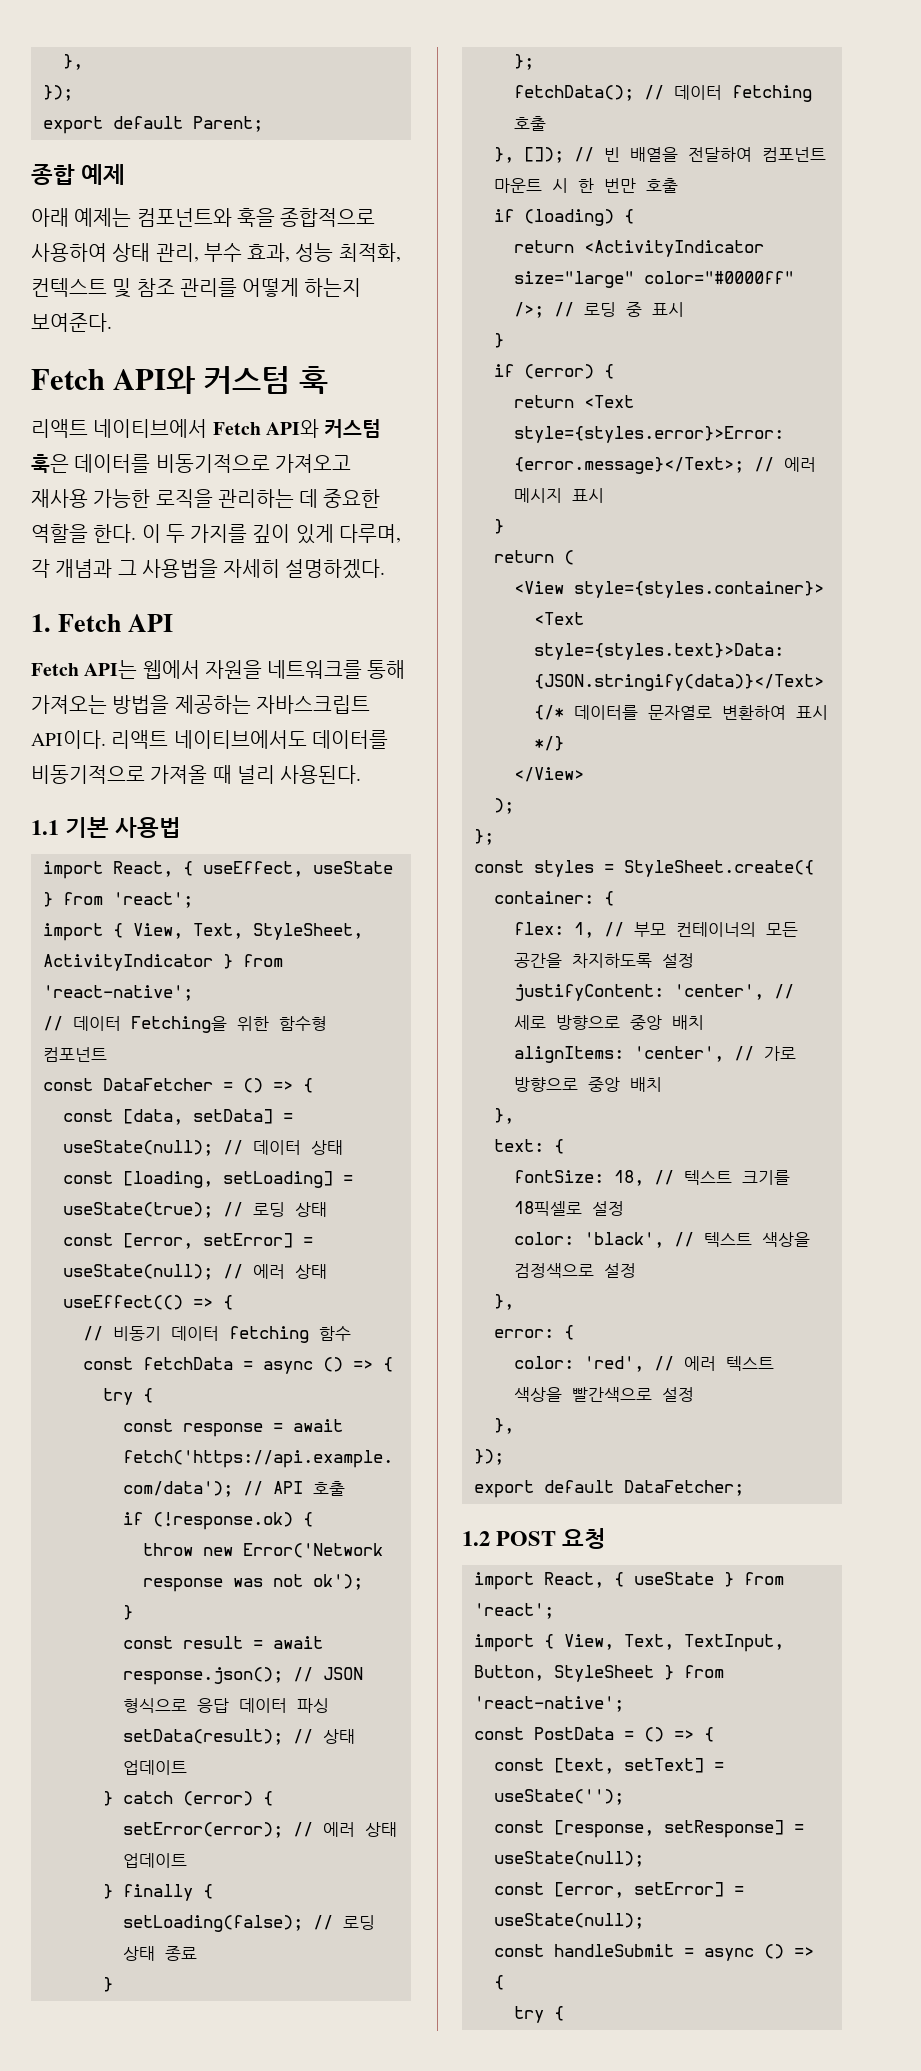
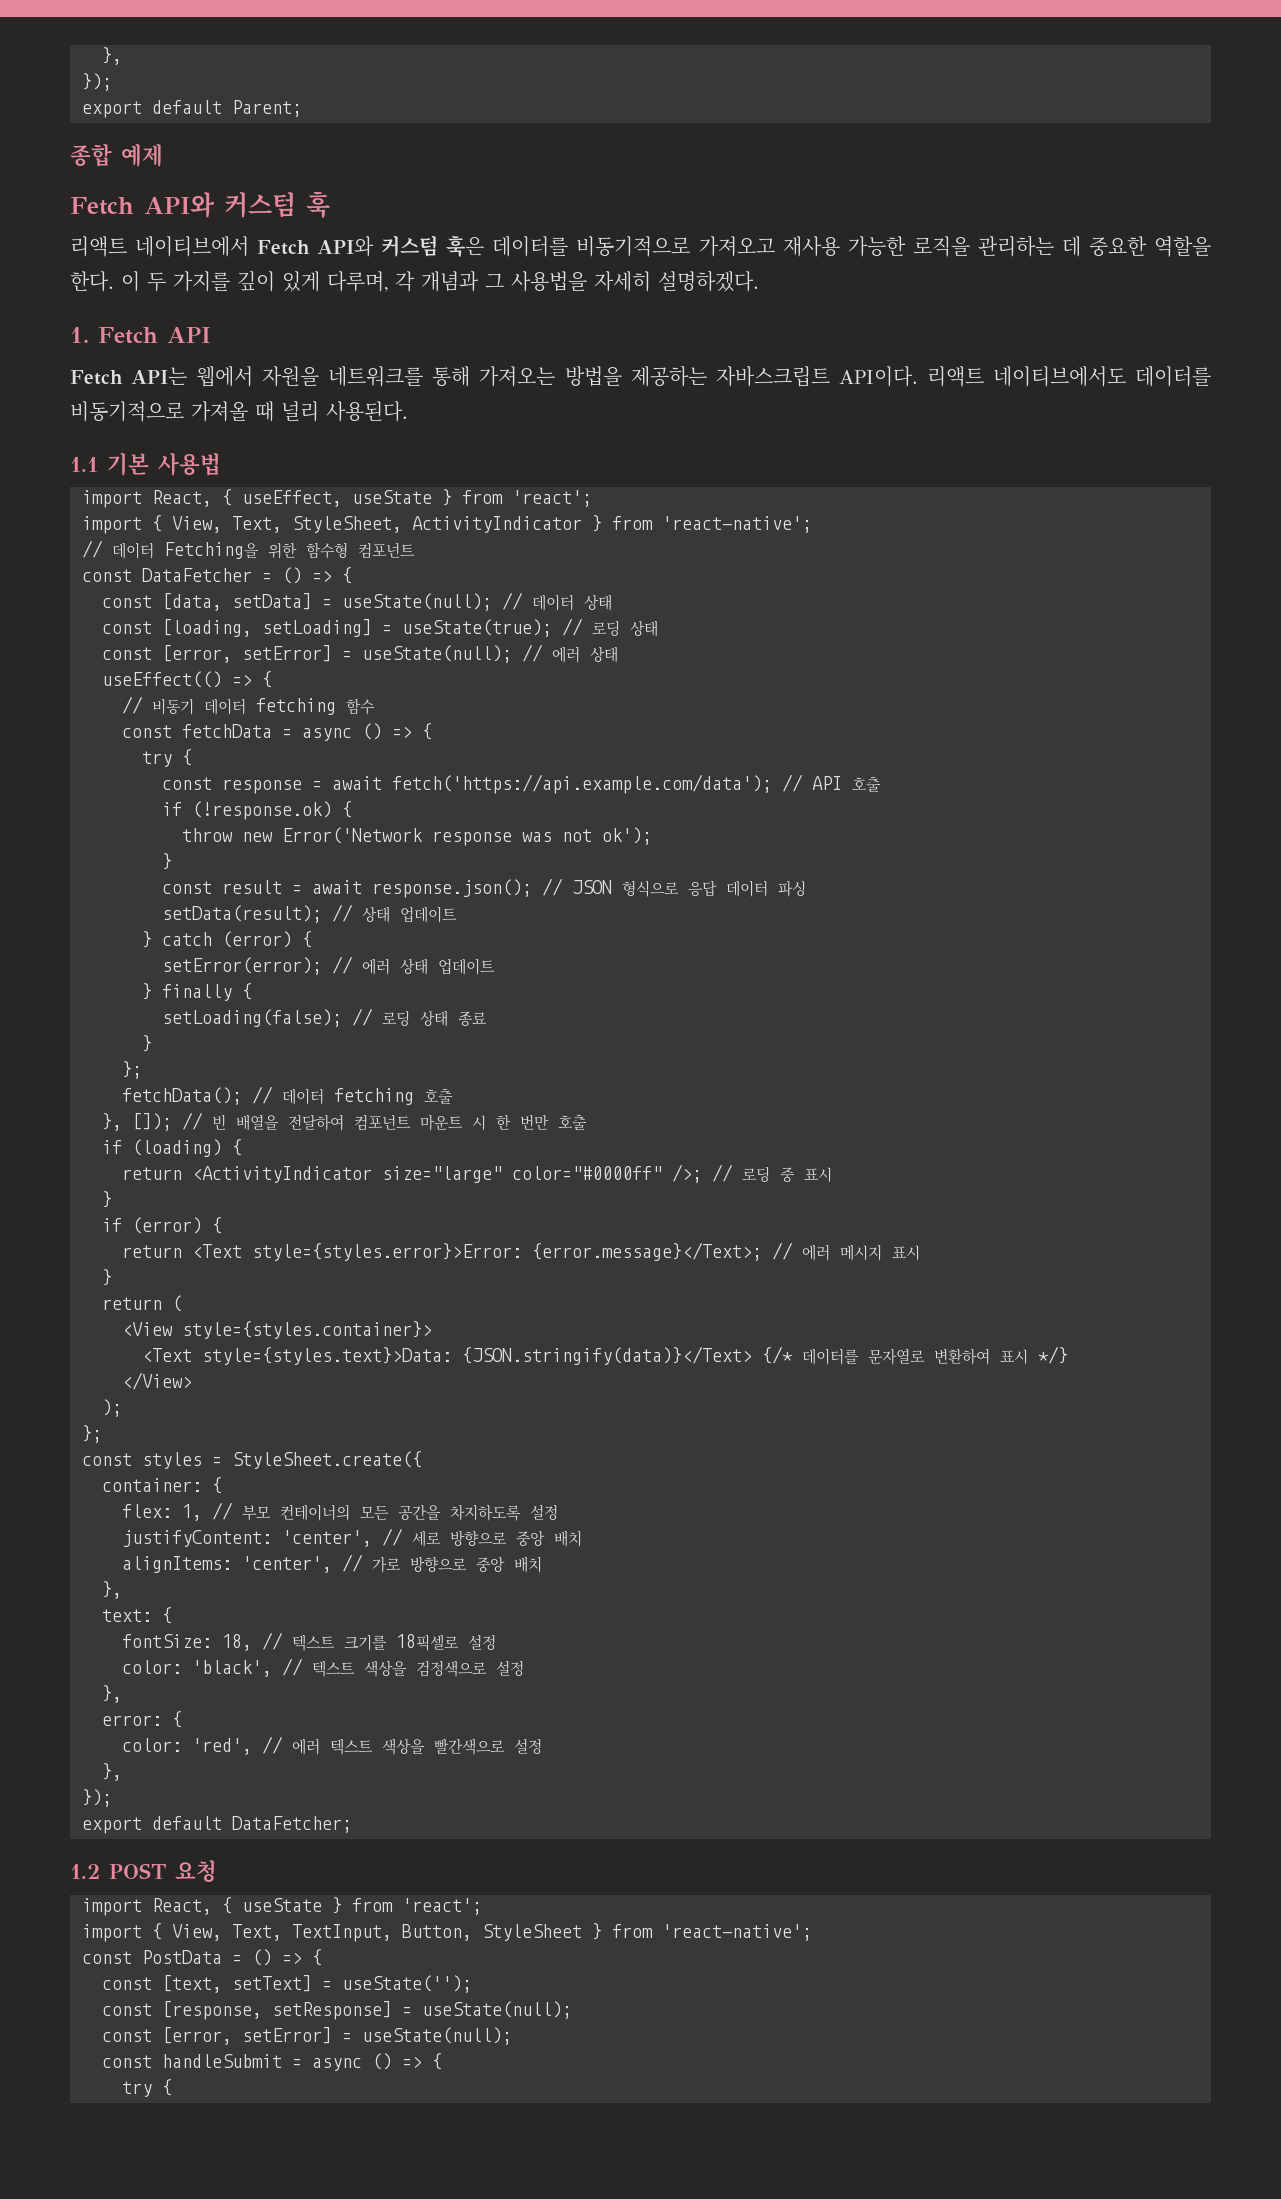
- 아래 예제는 컴포넌트와 훅을 종합적으로 사용하여 상태 관리, 부수 효과, 성능 최적화, 컨텍스트 및 참조 관리를 어떻게 하는지 보여준다.

